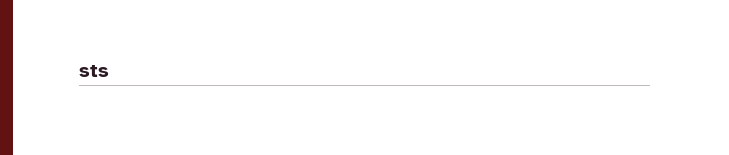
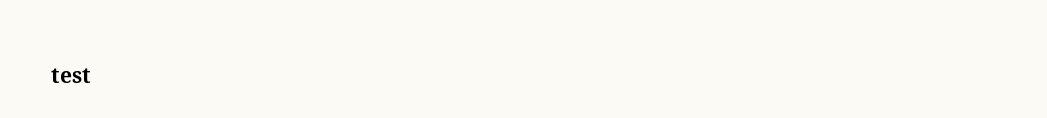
- sts
+ test

